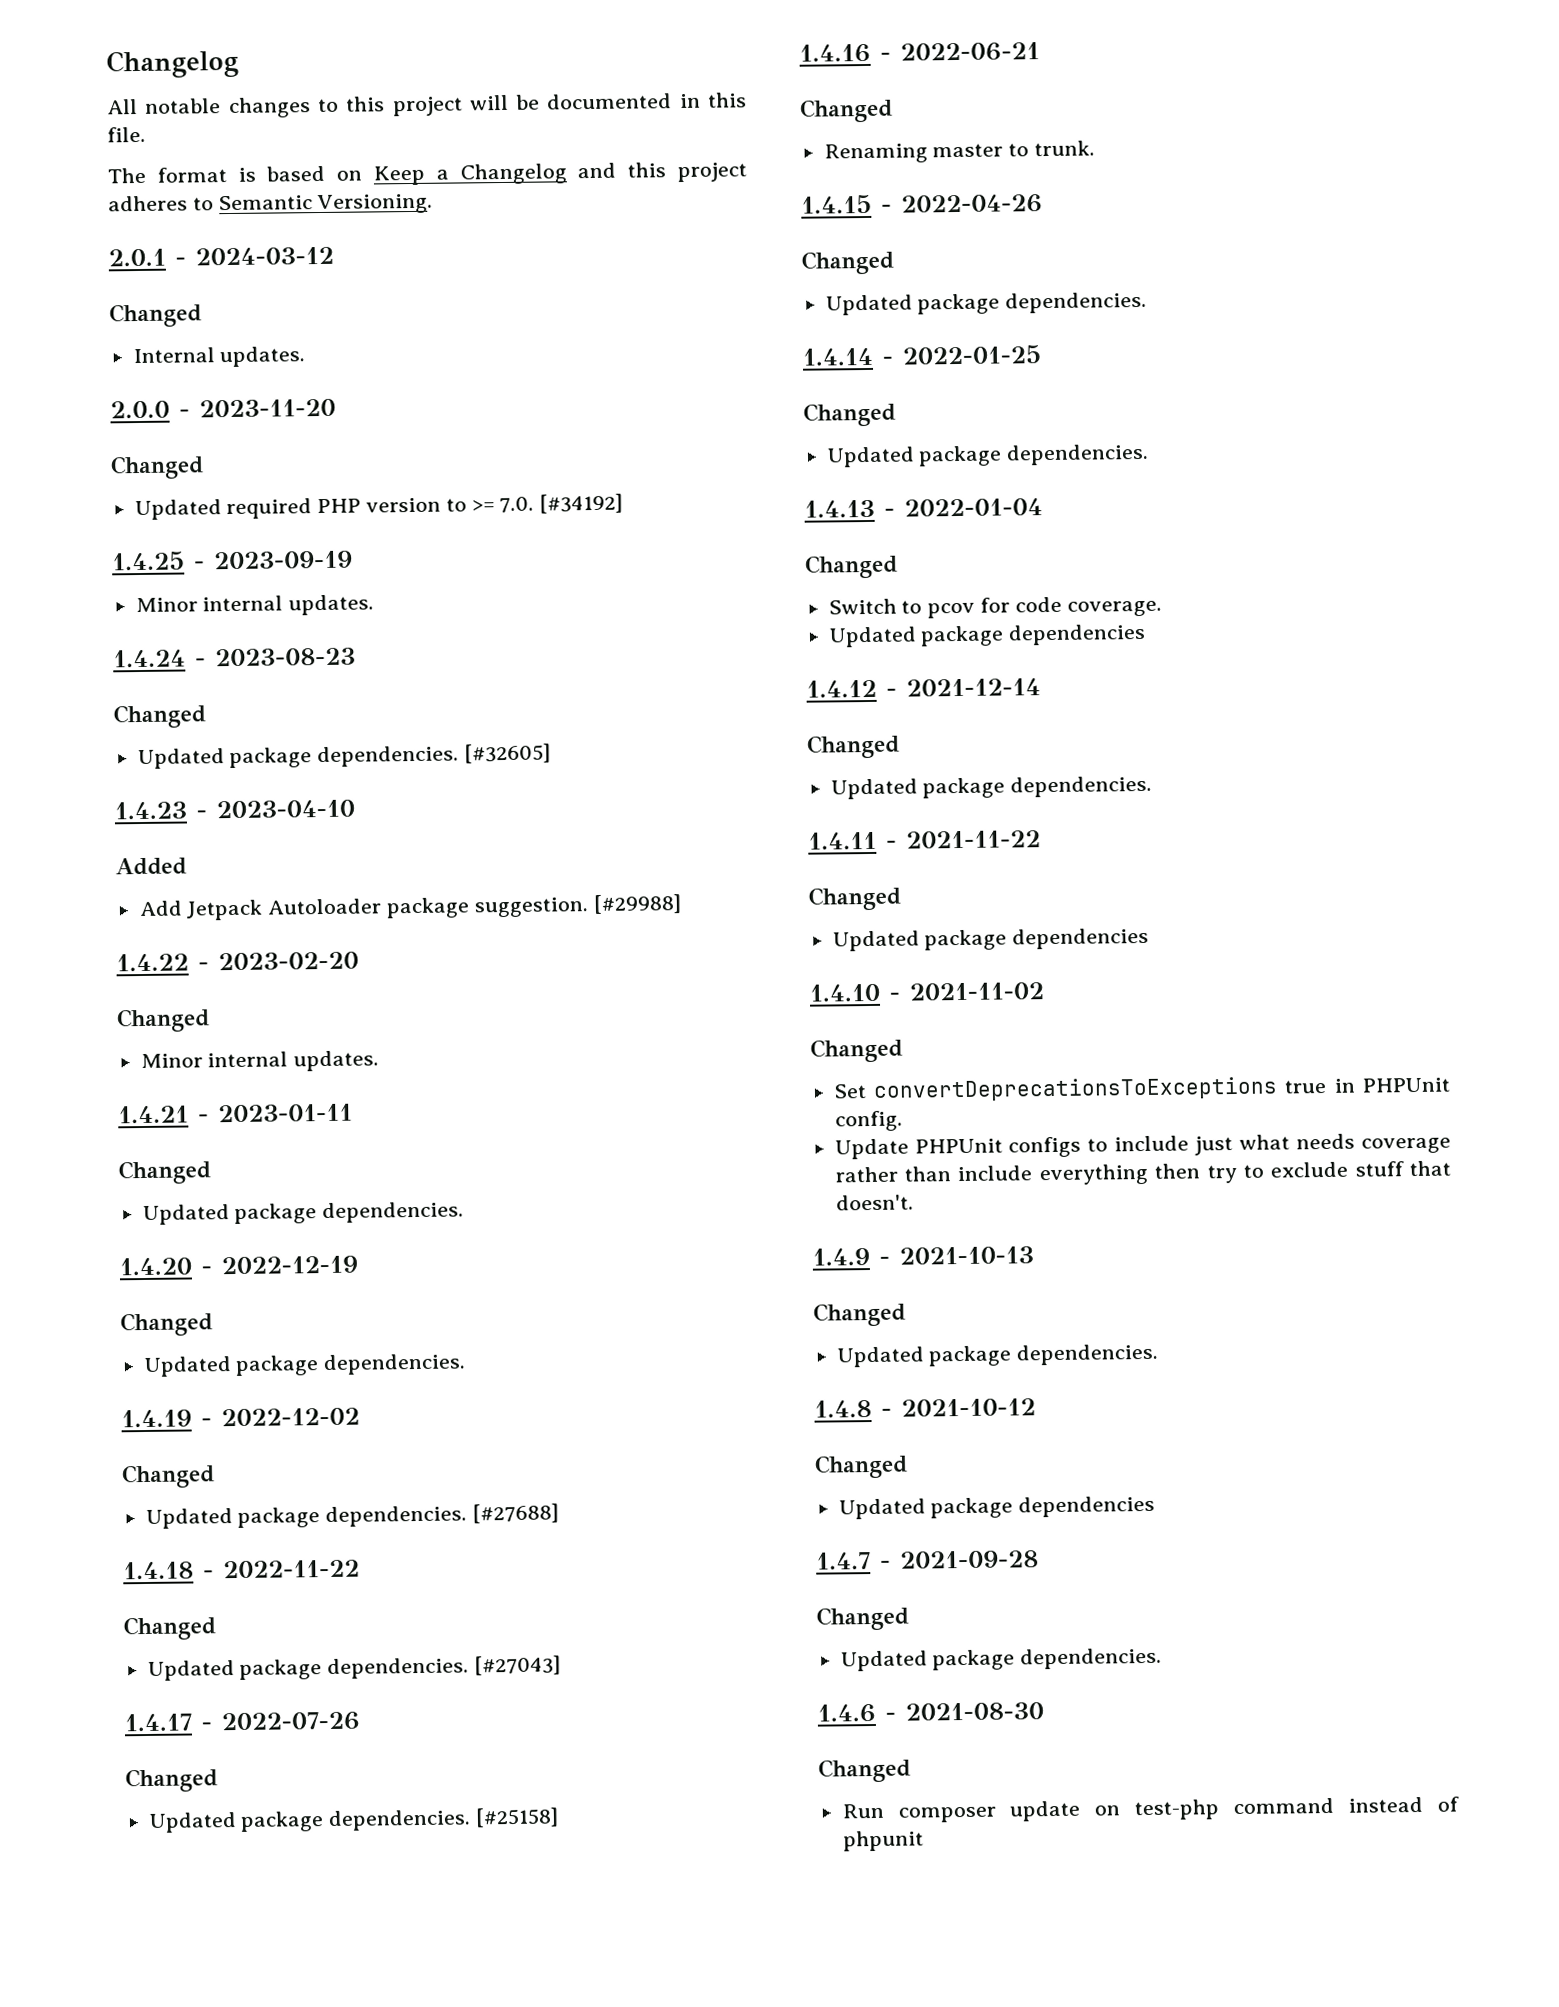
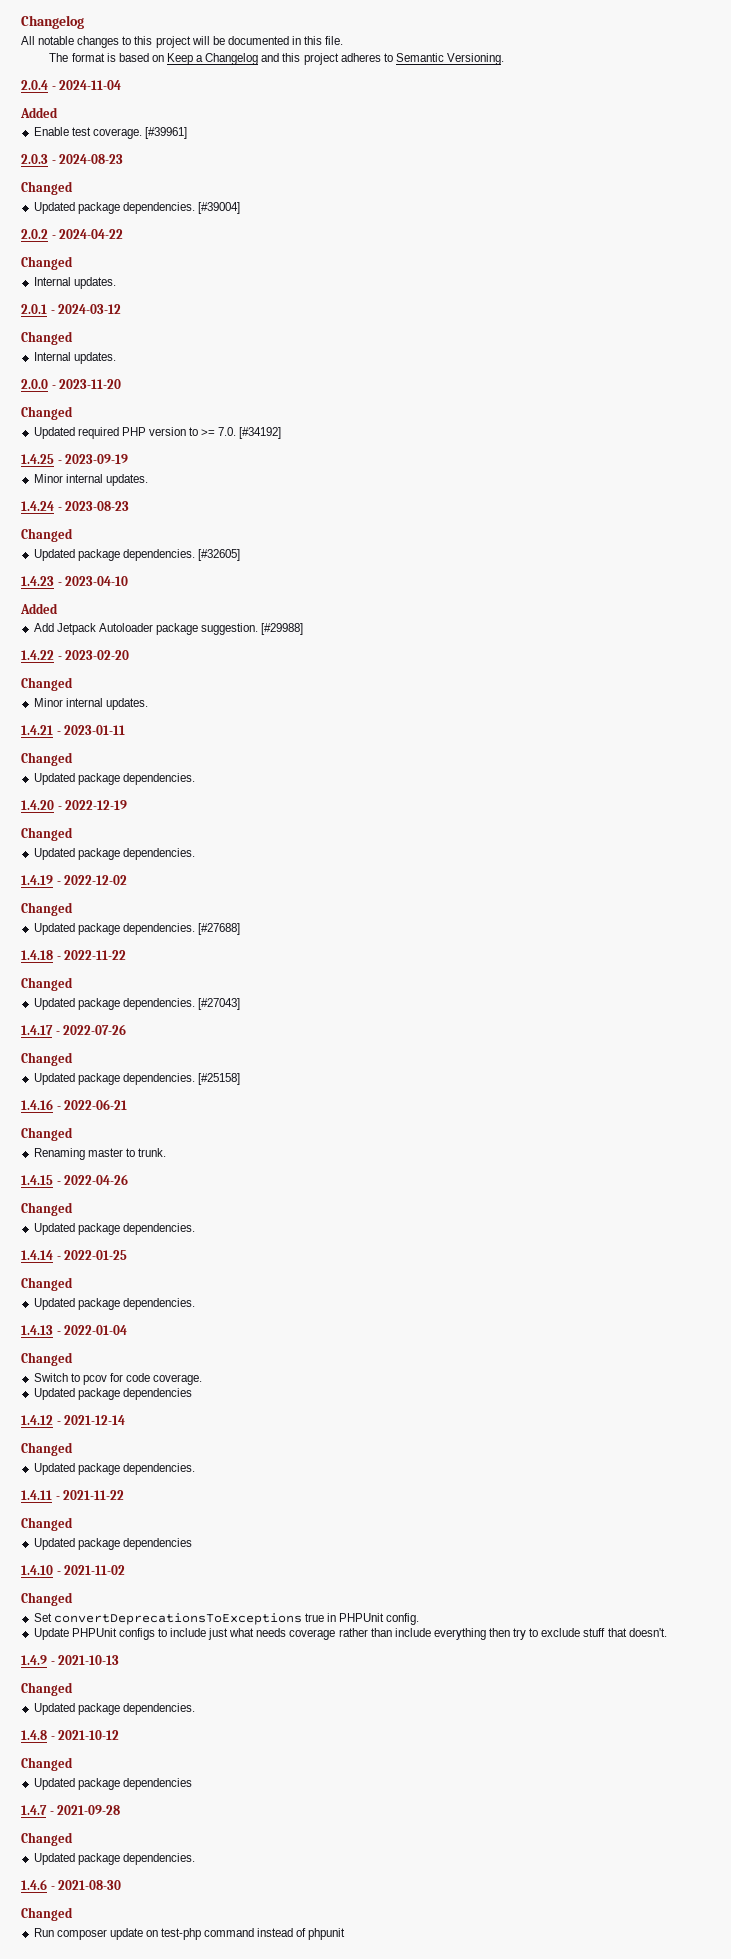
+ 2.0.4 - 2024-11-04
+ Added
+ Enable test coverage. [#39961]
+ 2.0.3 - 2024-08-23
+ Changed
+ Updated package dependencies. [#39004]
+ 2.0.2 - 2024-04-22
+ Changed
+ Internal updates.

